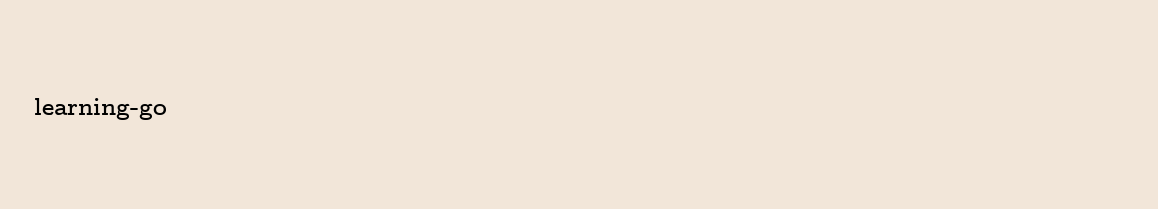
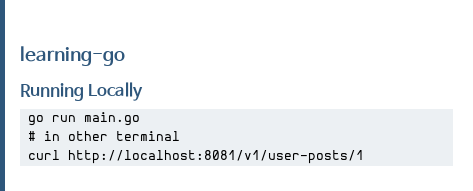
+ Running Locally
+ go run main.go
+ # in other terminal
+ curl http://localhost:8081/v1/user-posts/1

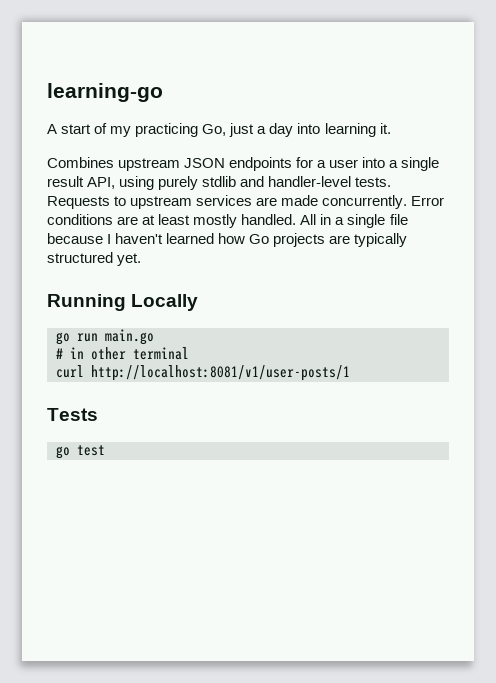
+ A start of my practicing Go, just a day into learning it.
+ Combines upstream JSON endpoints for a user into a single result API, using purely stdlib and handler-level tests. Requests to upstream services are made concurrently. Error conditions are at least mostly handled. All in a single file because I haven't learned how Go projects are typically structured yet.
+ Tests
+ go test

